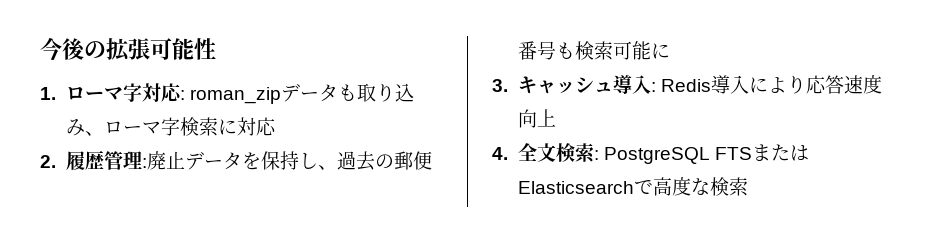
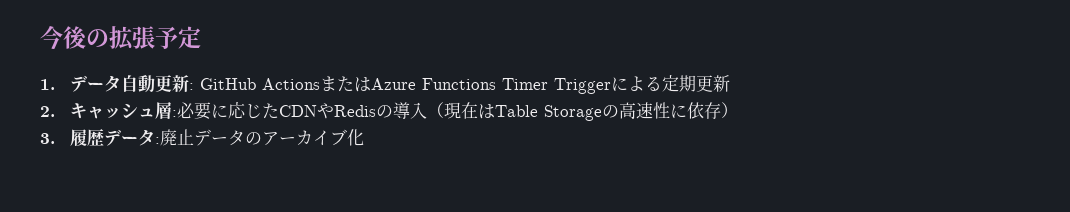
- 今後の拡張可能性
+ 今後の拡張予定
- 1.ローマ字対応: roman_zipデータも取り込み、ローマ字検索に対応
- 2.履歴管理:廃止データを保持し、過去の郵便番号も検索可能に
- 3.キャッシュ導入: Redis導入により応答速度向上
- 4.全文検索: PostgreSQL FTSまたはElasticsearchで高度な検索
+ 1.データ自動更新: GitHub ActionsまたはAzure Functions Timer Triggerによる定期更新
+ 2.キャッシュ層:必要に応じたCDNやRedisの導入（現在はTable Storageの高速性に依存）
+ 3.履歴データ:廃止データのアーカイブ化

